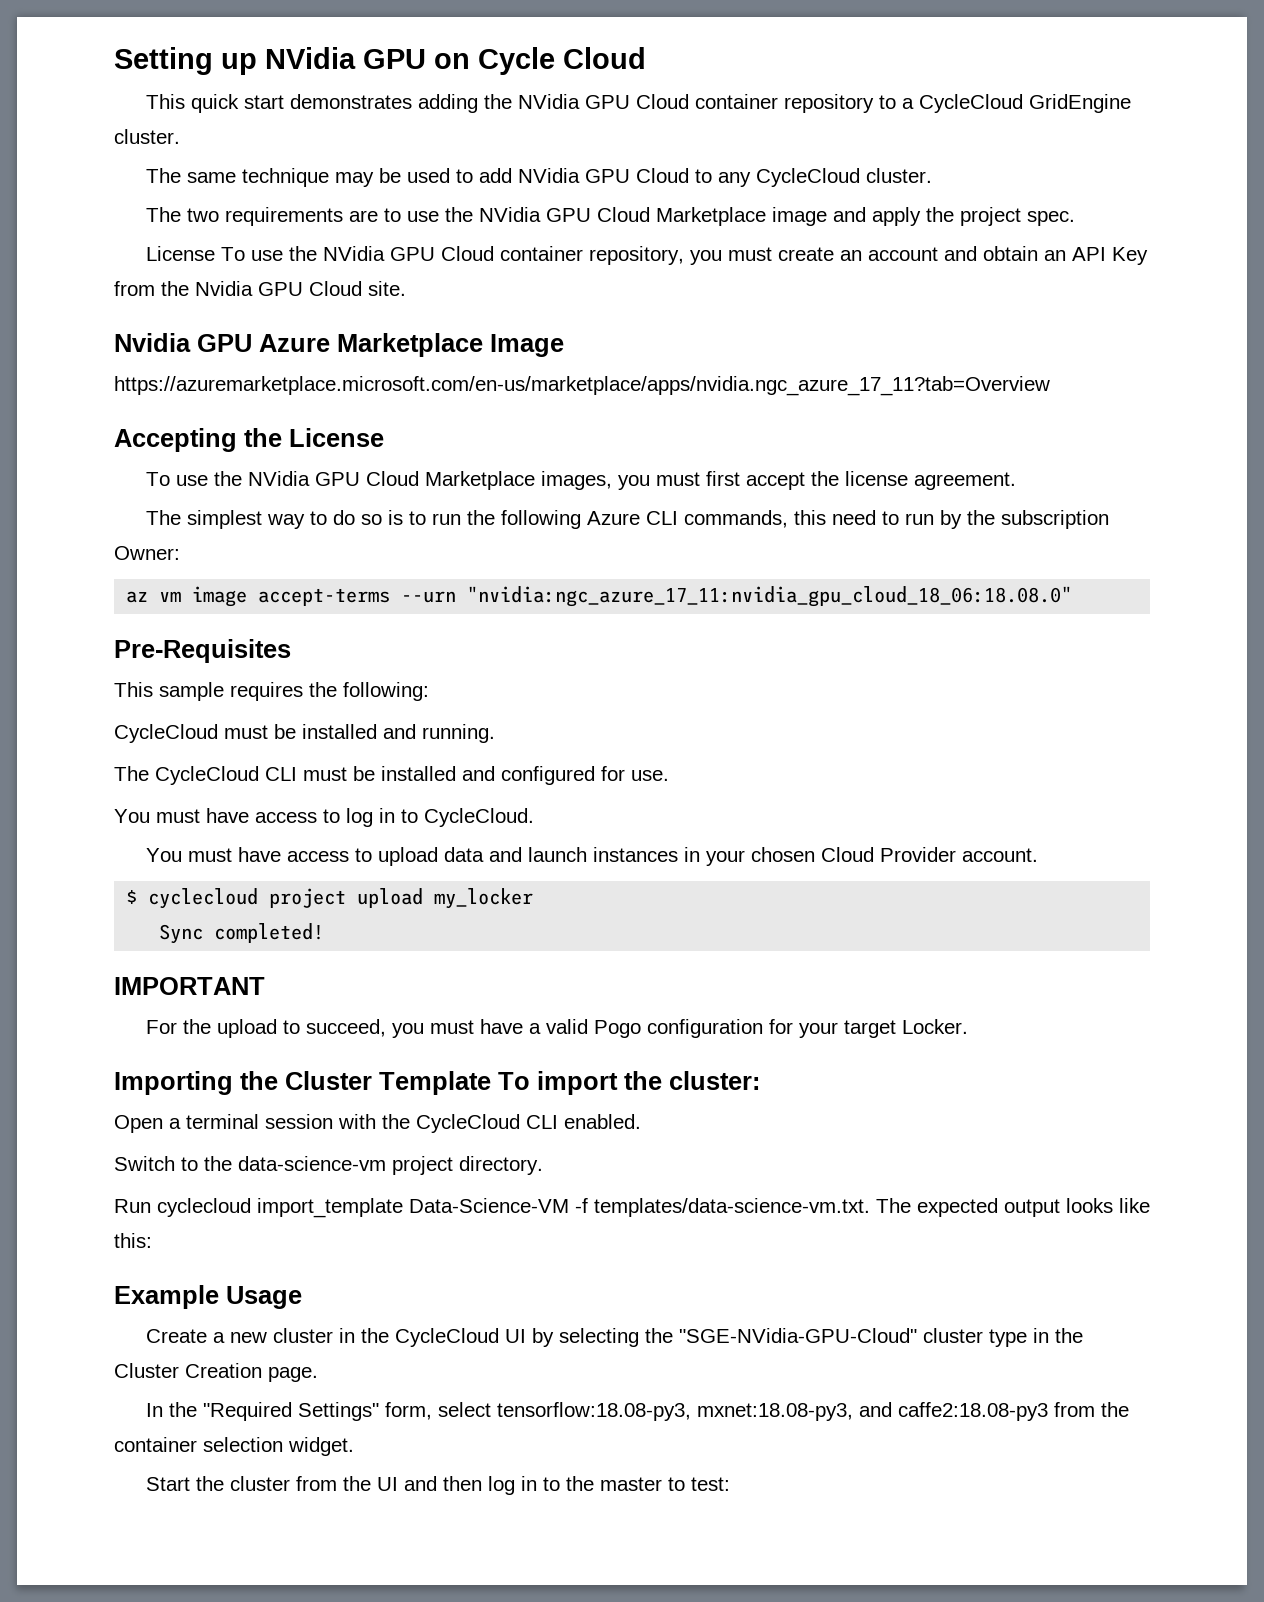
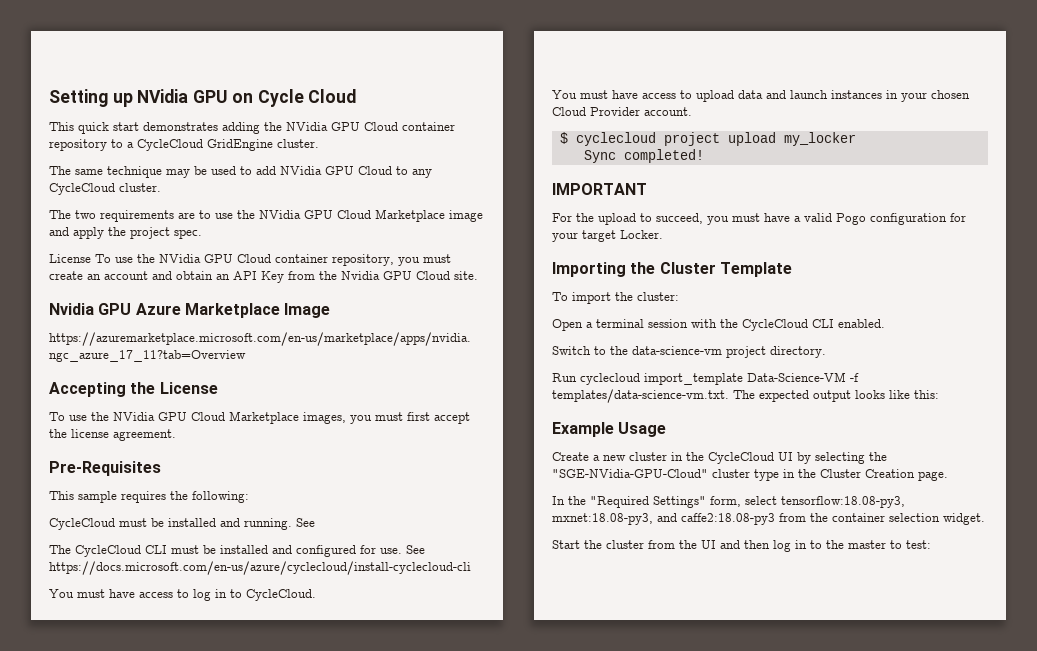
- The simplest way to do so is to run the following Azure CLI commands, this need to run by the subscription Owner:
- az vm image accept-terms --urn "nvidia:ngc_azure_17_11:nvidia_gpu_cloud_18_06:18.08.0"
- CycleCloud must be installed and running.
+ CycleCloud must be installed and running. See
+ See https://docs.microsoft.com/en-us/azure/cyclecloud/install-cyclecloud-cli
- Importing the Cluster Template To import the cluster:
+ Importing the Cluster Template
+ To import the cluster:

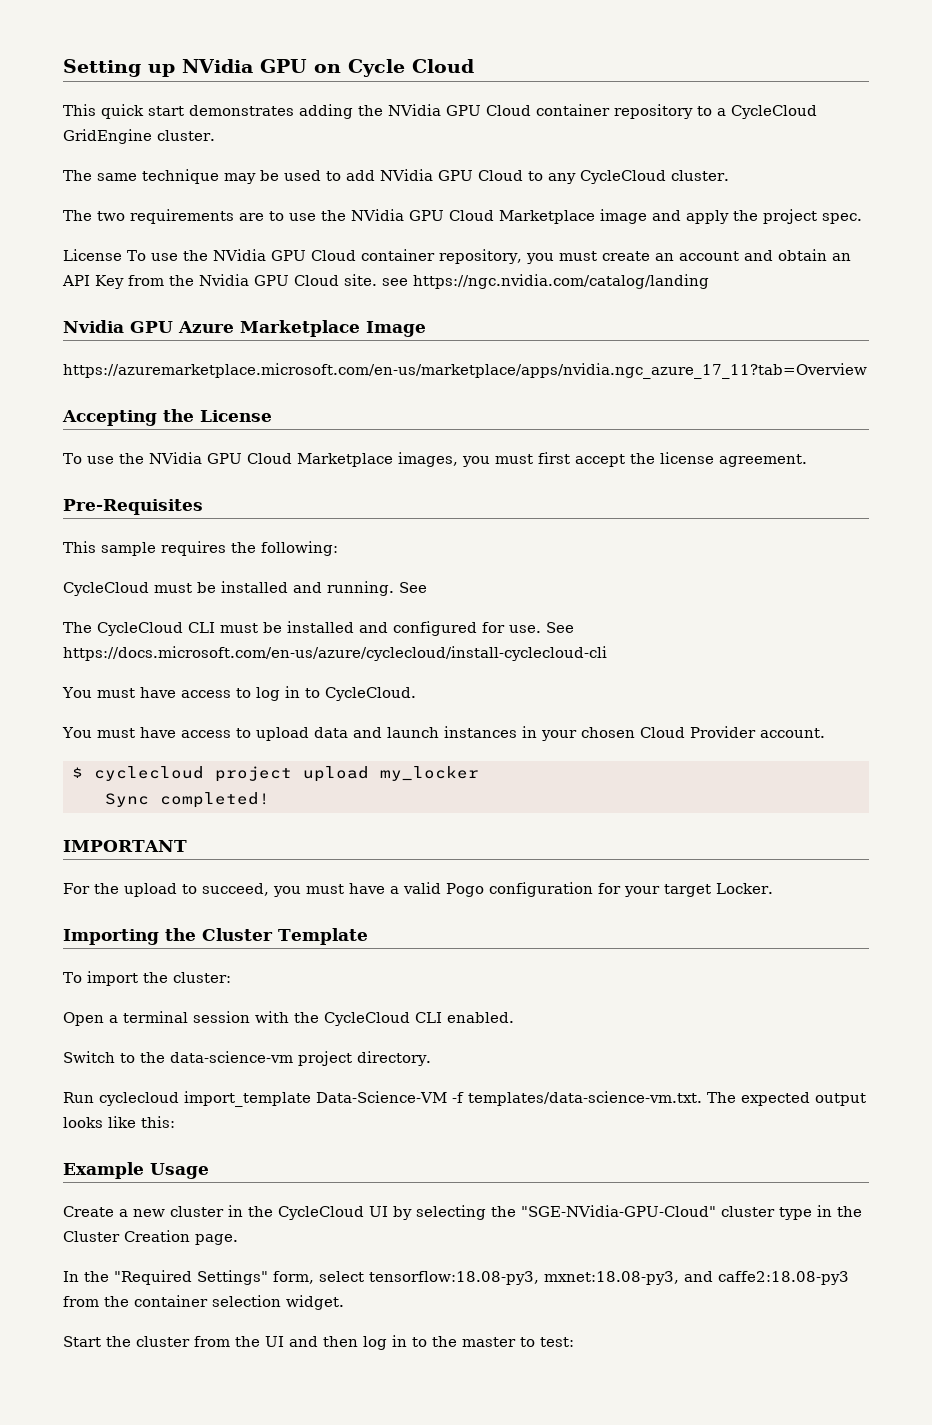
- License To use the NVidia GPU Cloud container repository, you must create an account and obtain an API Key from the Nvidia GPU Cloud site.
+ License To use the NVidia GPU Cloud container repository, you must create an account and obtain an API Key from the Nvidia GPU Cloud site. see https://ngc.nvidia.com/catalog/landing

